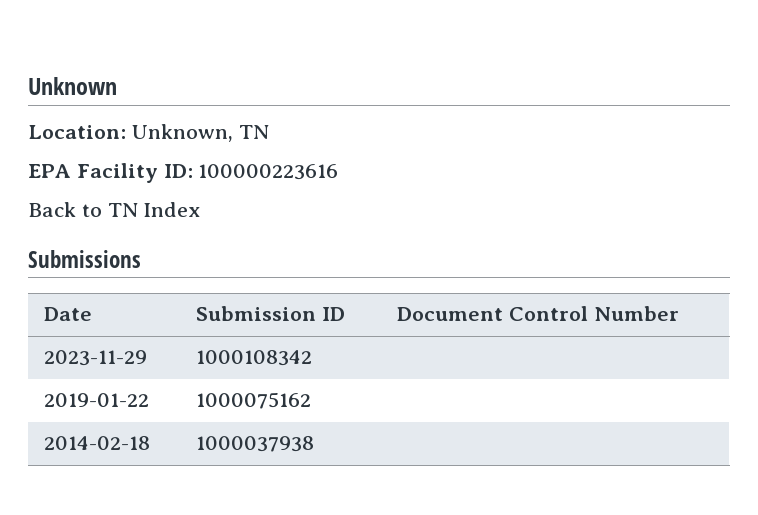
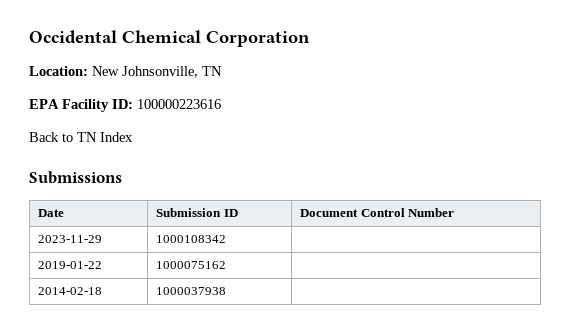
- Unknown
+ Occidental Chemical Corporation
- Location: Unknown, TN
+ Location: New Johnsonville, TN

